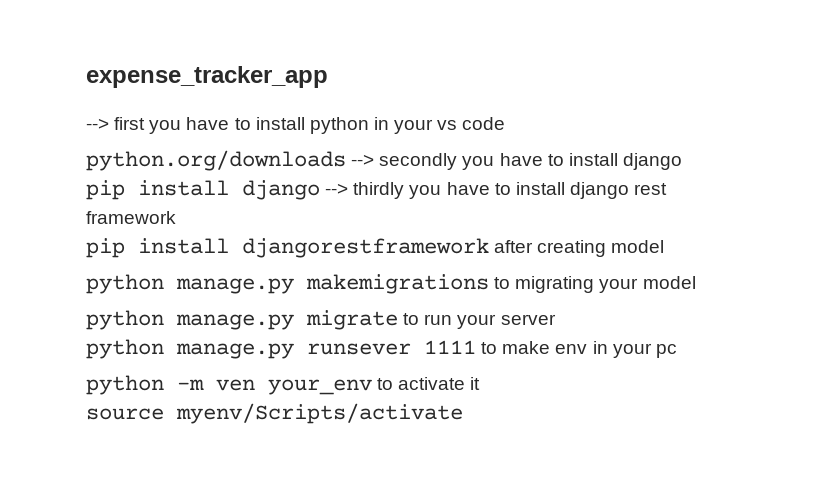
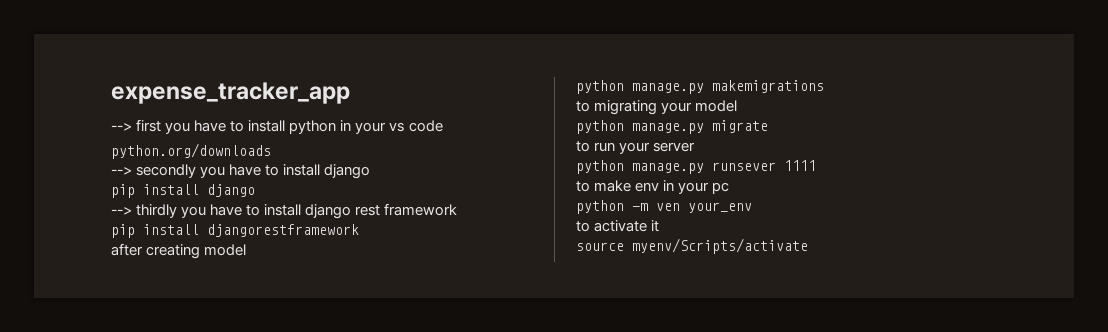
- python.org/downloads --> secondly you have to install django
+ python.org/downloads
+ --> secondly you have to install django
- pip install django --> thirdly you have to install django rest framework
+ pip install django
+ --> thirdly you have to install django rest framework
- pip install djangorestframework after creating model
+ pip install djangorestframework
+ after creating model
- python manage.py makemigrations to migrating your model
+ python manage.py makemigrations
+ to migrating your model
- python manage.py migrate to run your server
+ python manage.py migrate
+ to run your server
- python manage.py runsever 1111 to make env in your pc
+ python manage.py runsever 1111
+ to make env in your pc
- python -m ven your_env to activate it
+ python -m ven your_env
+ to activate it

